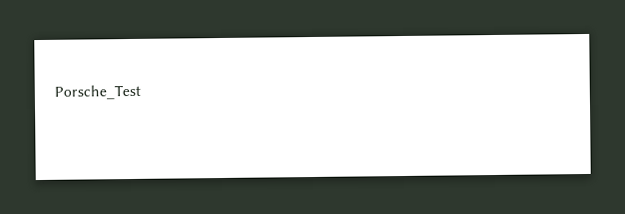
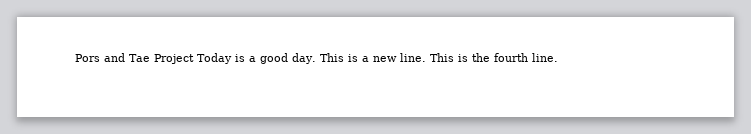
- Porsche_Test
+ Pors and Tae Project Today is a good day. This is a new line. This is the fourth line.

